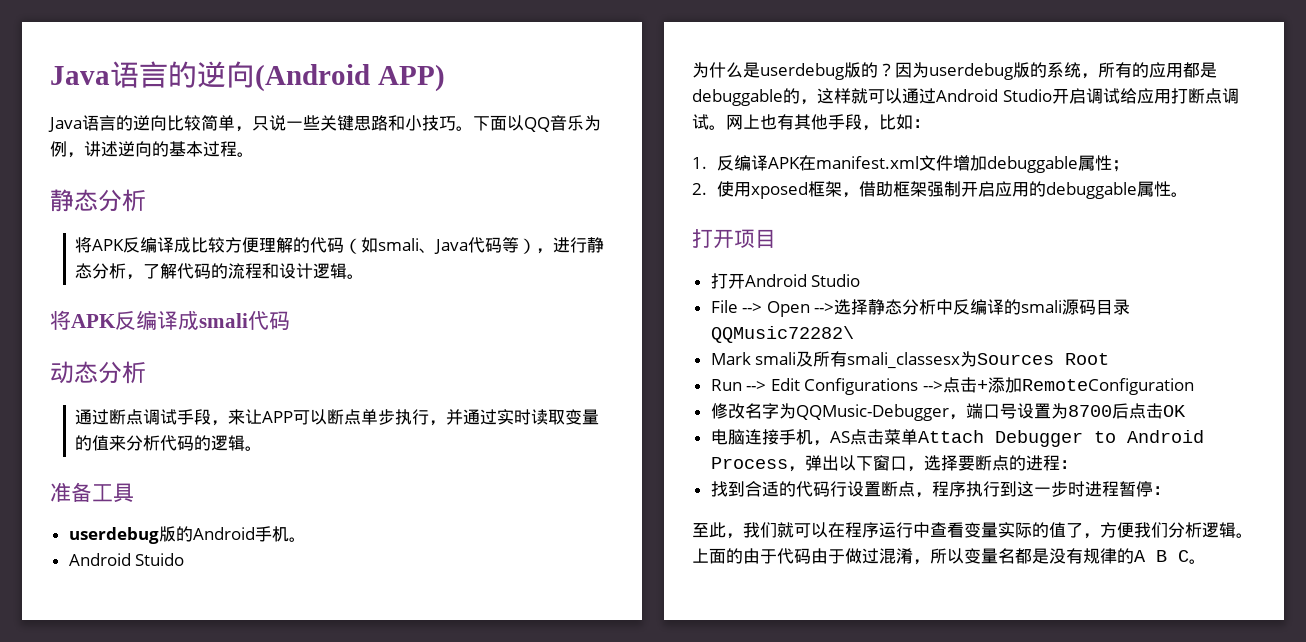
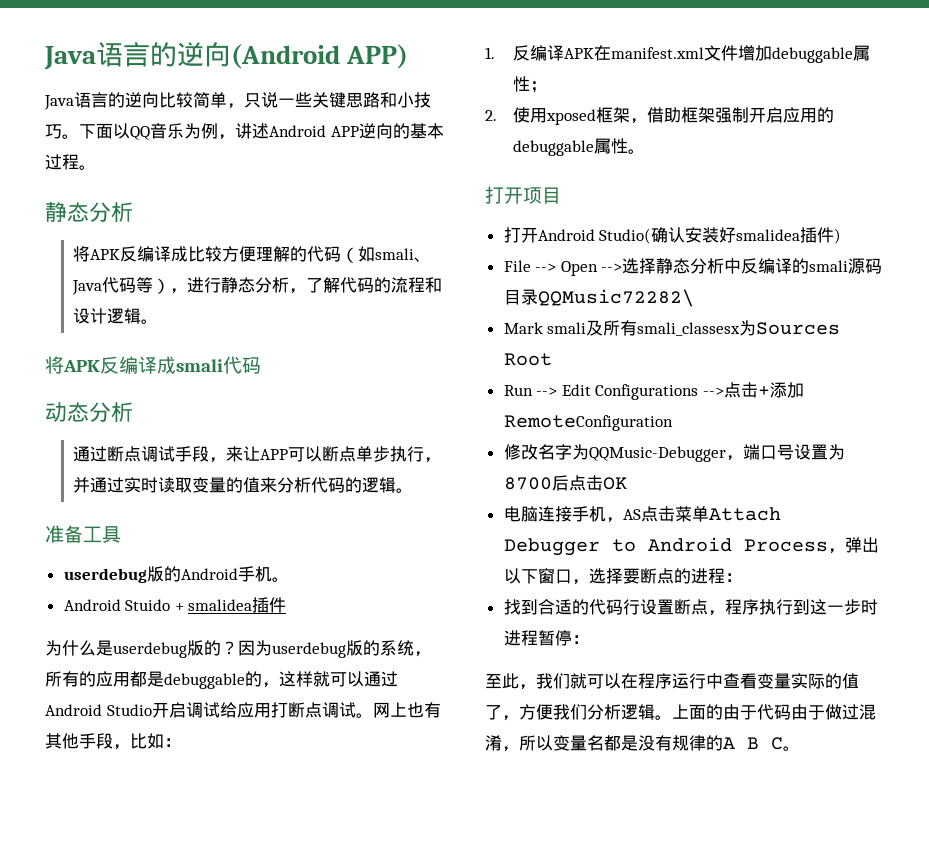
- 下面以QQ音乐为例，讲述逆向的基本过程。
+ 下面以QQ音乐为例，讲述Android APP逆向的基本过程。
- Android Stuido
+ Android Stuido + smalidea插件
- 打开Android Studio
+ 打开Android Studio(确认安装好smalidea插件)

